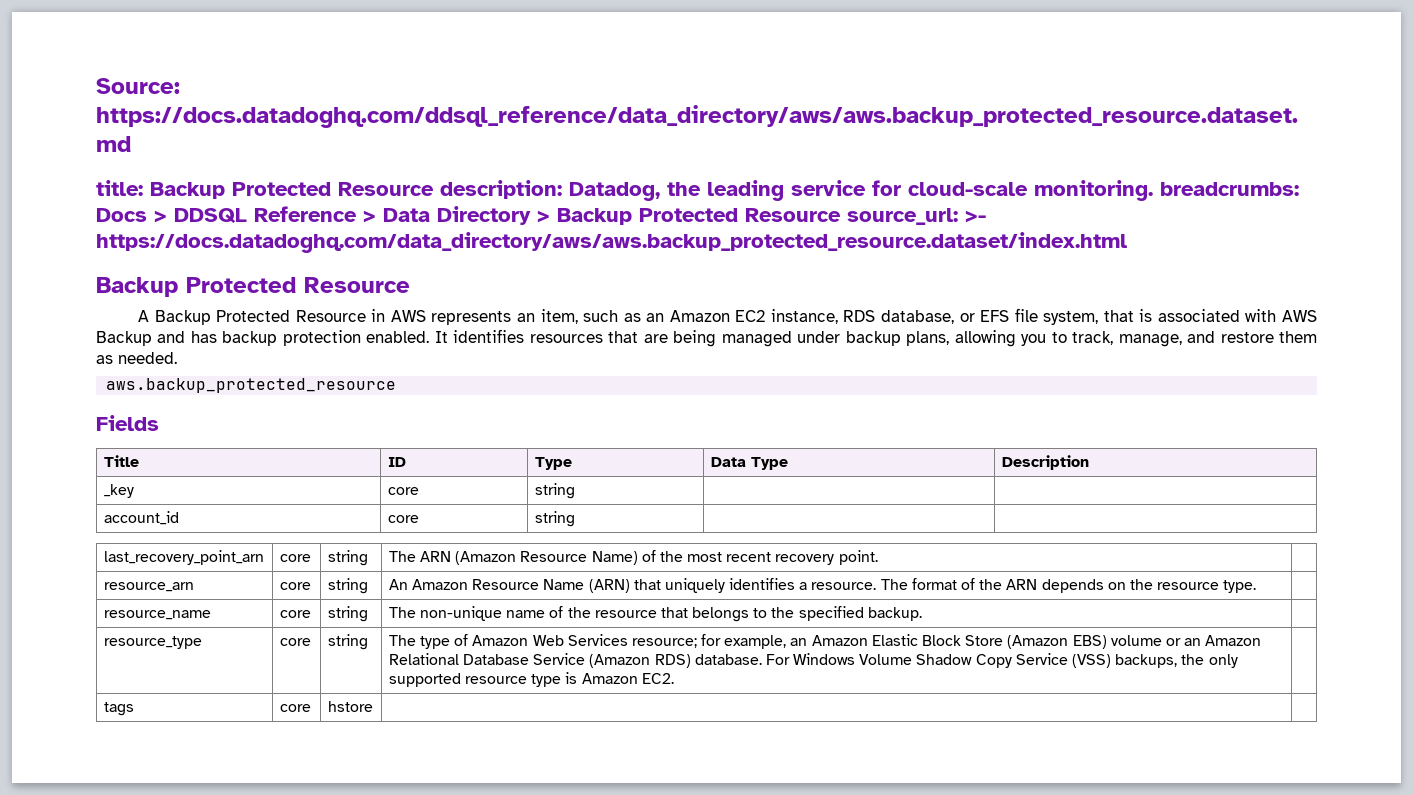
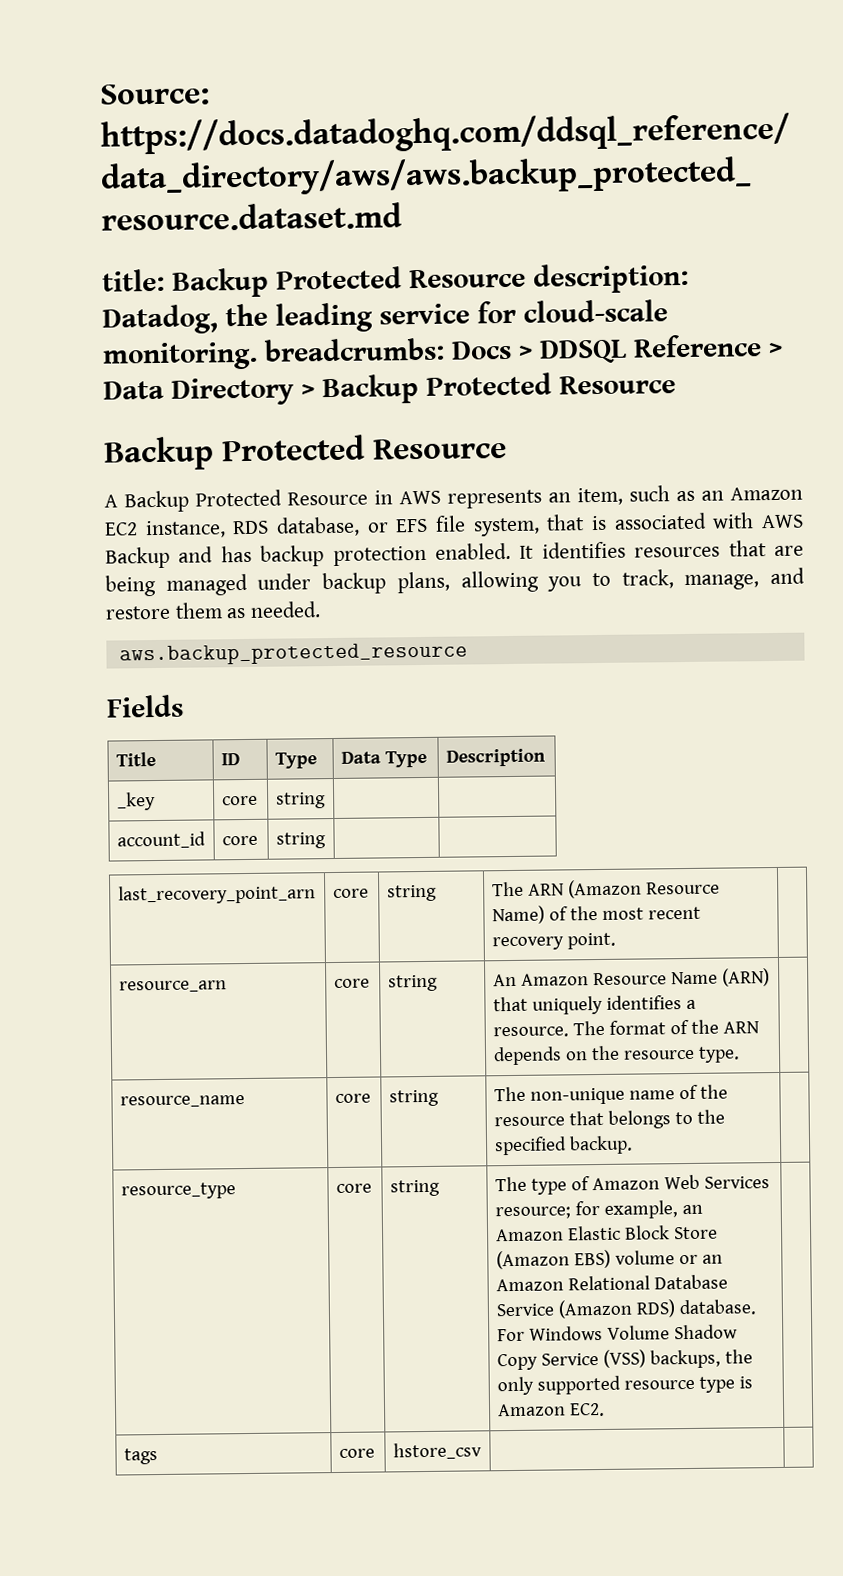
- title: Backup Protected Resource description: Datadog, the leading service for cloud-scale monitoring. breadcrumbs: Docs > DDSQL Reference > Data Directory > Backup Protected Resource source_url: >- https://docs.datadoghq.com/data_directory/aws/aws.backup_protected_resource.dataset/index.html
+ title: Backup Protected Resource description: Datadog, the leading service for cloud-scale monitoring. breadcrumbs: Docs > DDSQL Reference > Data Directory > Backup Protected Resource
- tags | core | hstore | |
+ tags | core | hstore_csv | |

